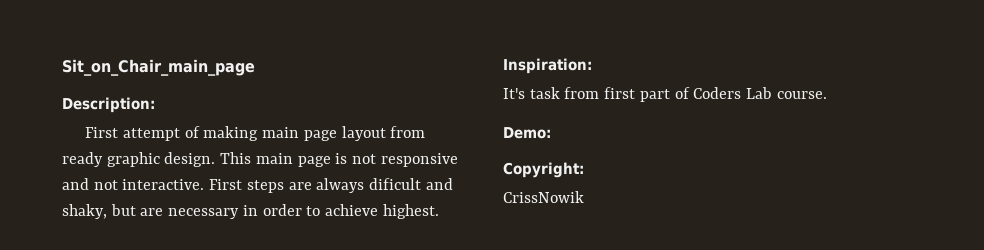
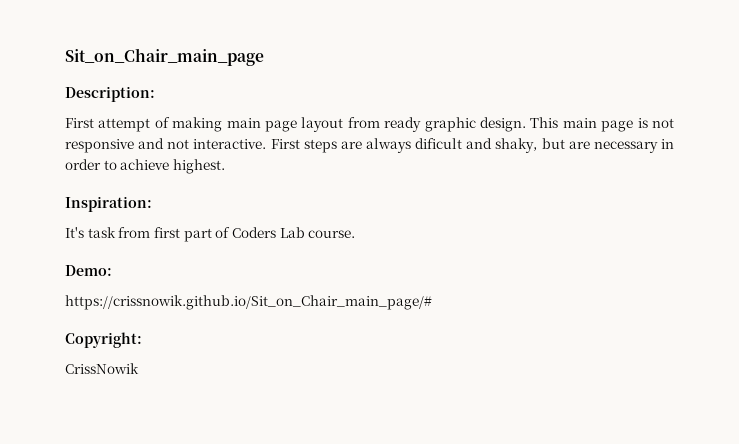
+ https://crissnowik.github.io/Sit_on_Chair_main_page/#

